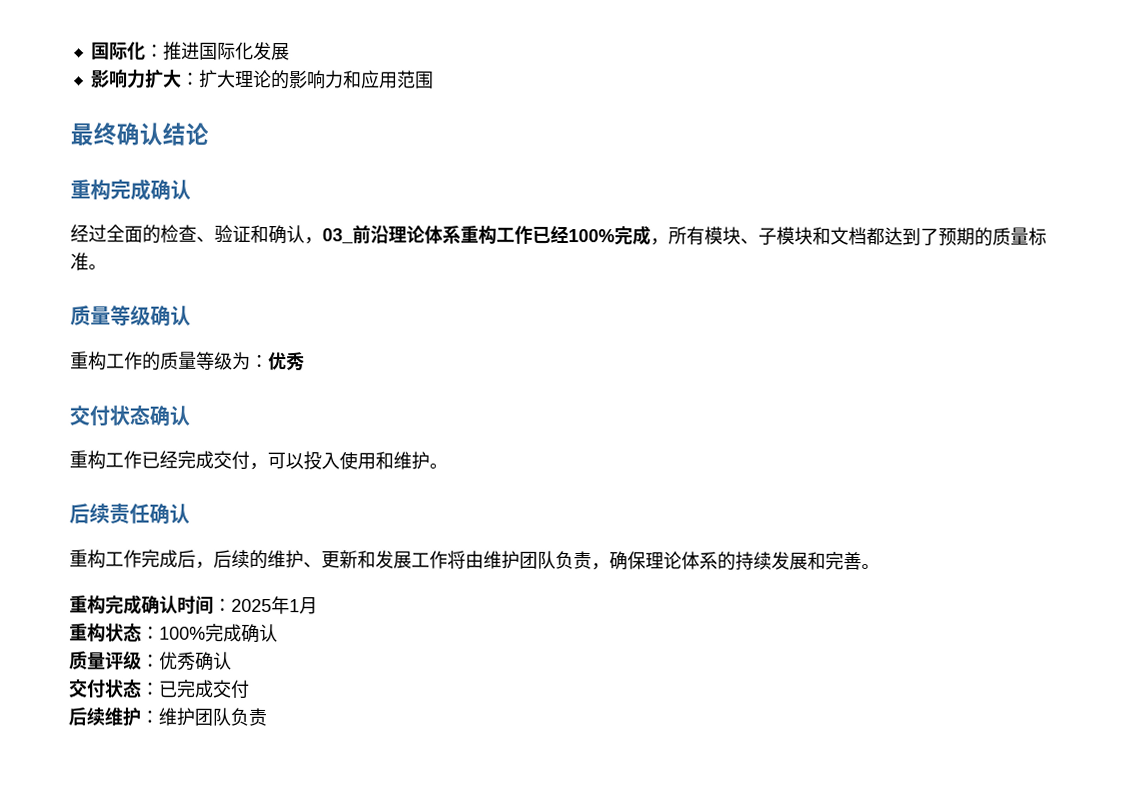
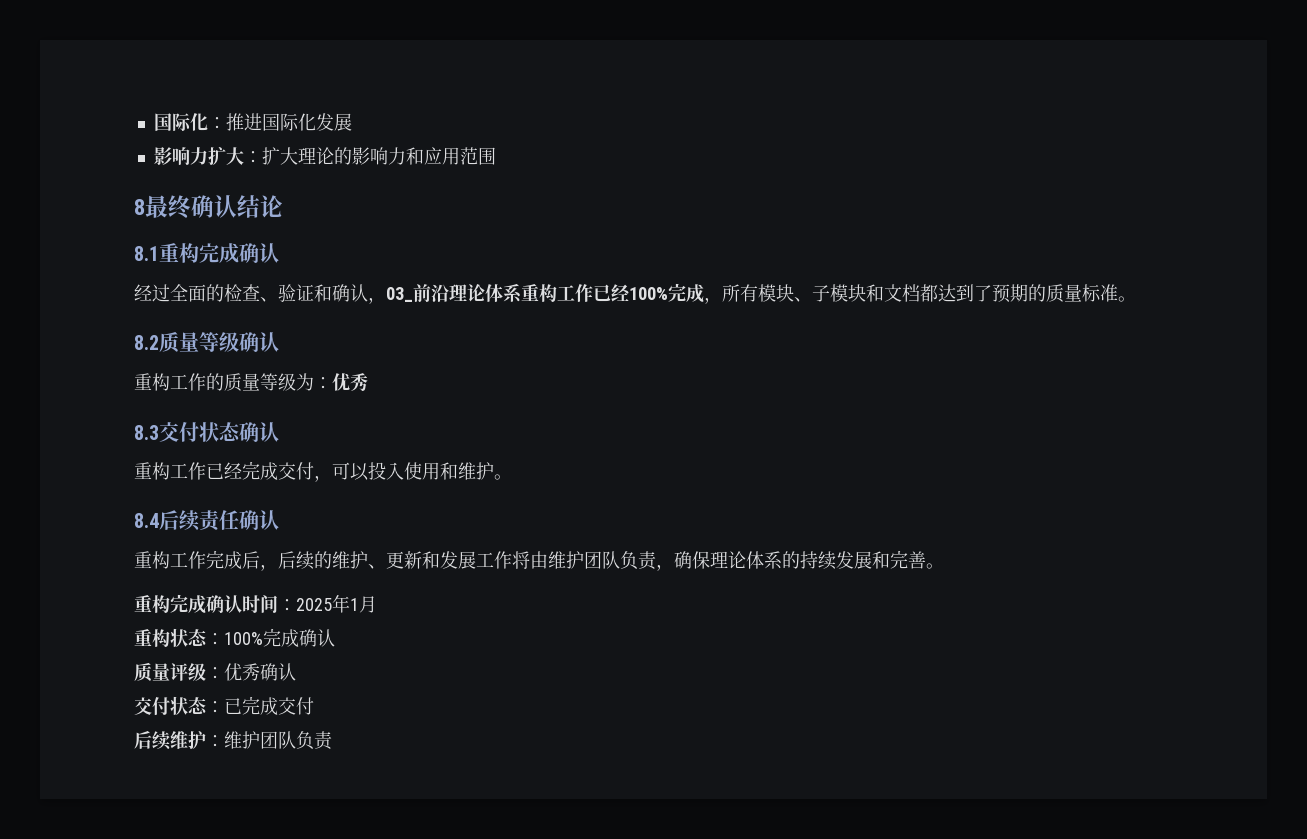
- 最终确认结论
- 重构完成确认
+ 8最终确认结论
+ 8.1重构完成确认
- 质量等级确认
+ 8.2质量等级确认
- 交付状态确认
+ 8.3交付状态确认
- 后续责任确认
+ 8.4后续责任确认

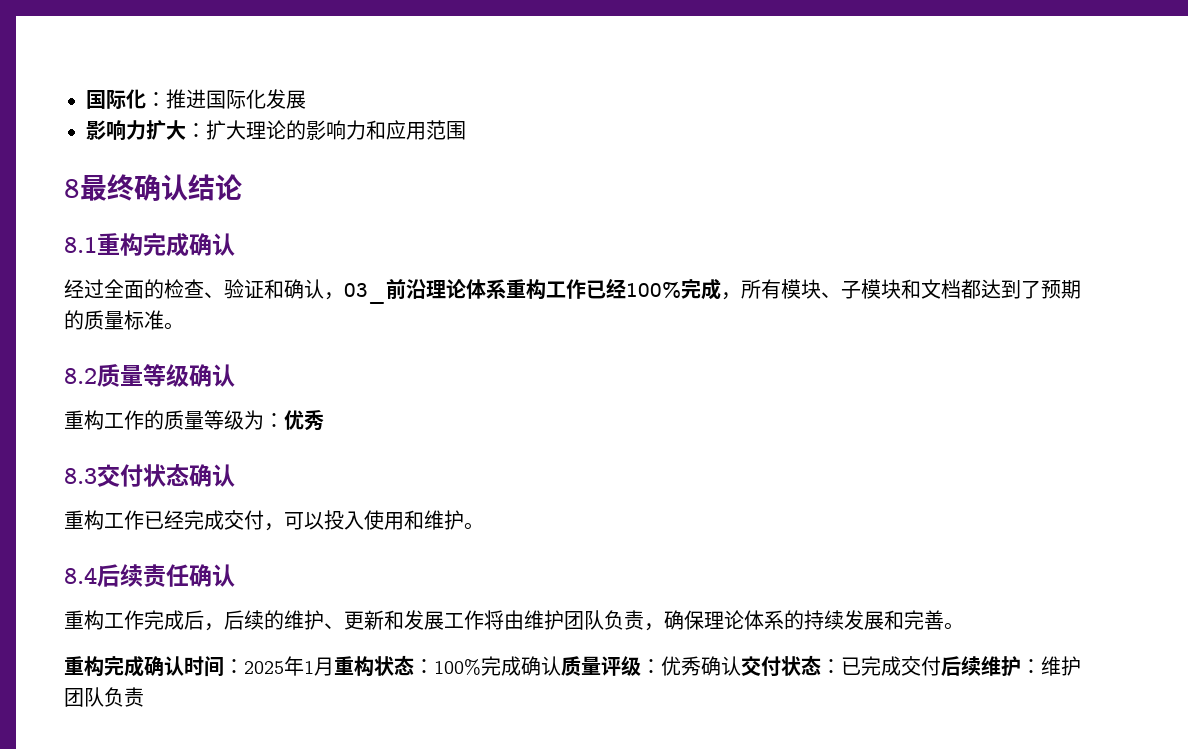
- 重构完成确认时间：2025年1月
- 重构状态：100%完成确认
- 质量评级：优秀确认
- 交付状态：已完成交付
- 后续维护：维护团队负责
+ 重构完成确认时间：2025年1月重构状态：100%完成确认质量评级：优秀确认交付状态：已完成交付后续维护：维护团队负责

